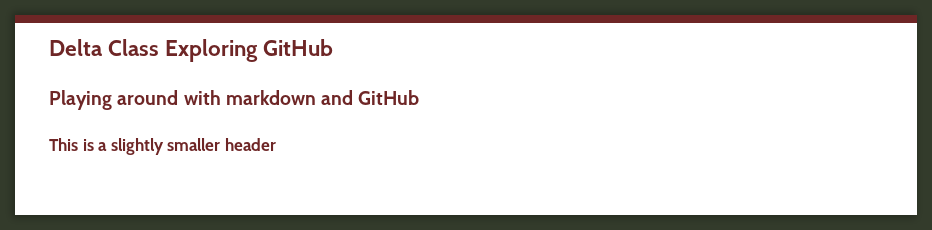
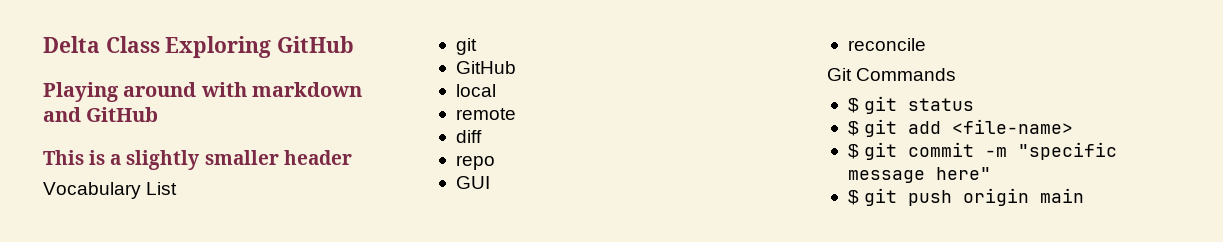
+ Vocabulary List
+ git
+ GitHub
+ local
+ remote
+ diff
+ repo
+ GUI
+ reconcile
+ Git Commands
+ $ git status
+ $ git add <file-name>
+ $ git commit -m "specific message here"
+ $ git push origin main

